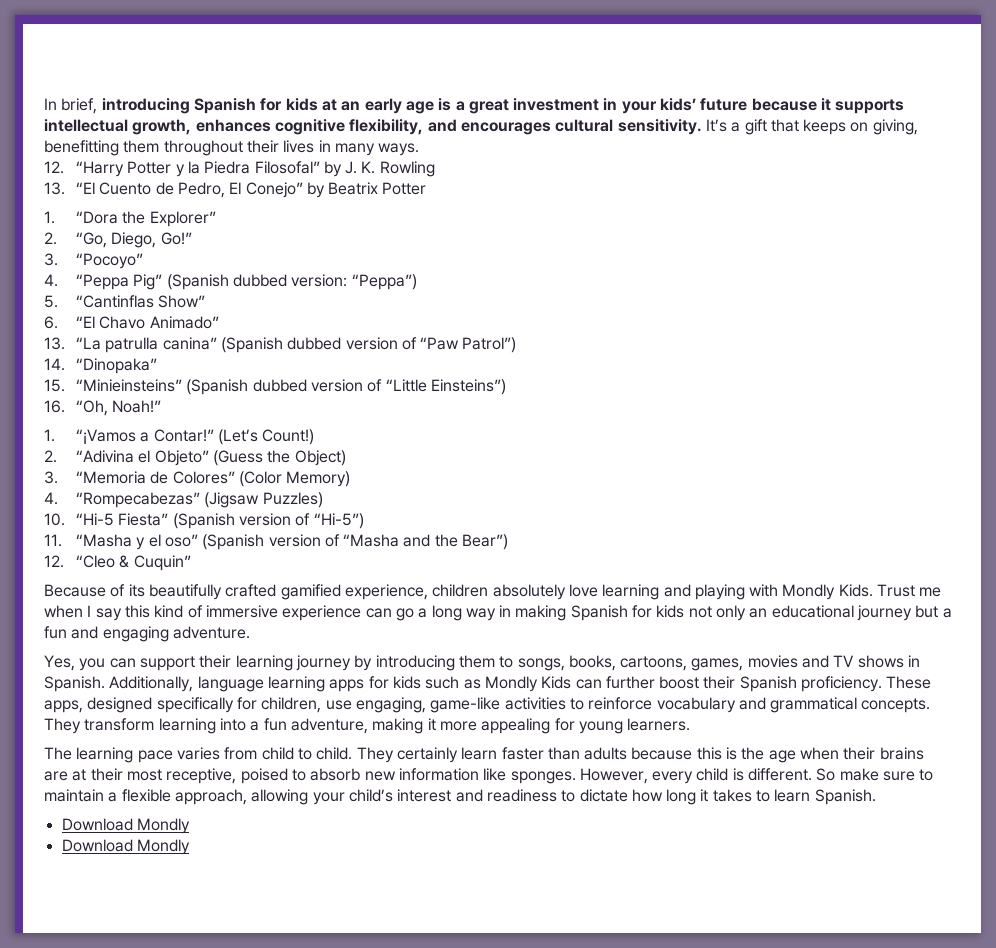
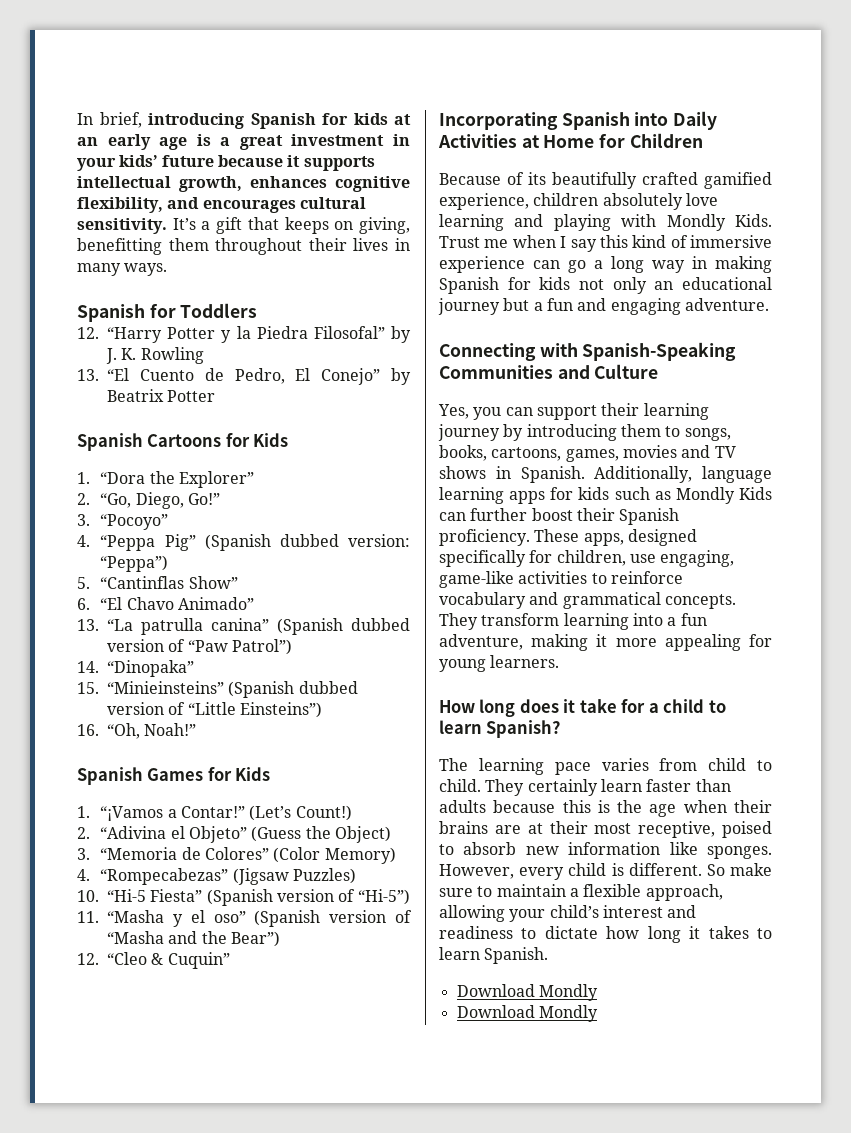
+ Spanish for Toddlers
+ Spanish Cartoons for Kids
+ Spanish Games for Kids
+ Incorporating Spanish into Daily Activities at Home for Children
+ Connecting with Spanish-Speaking Communities and Culture
+ How long does it take for a child to learn Spanish?

